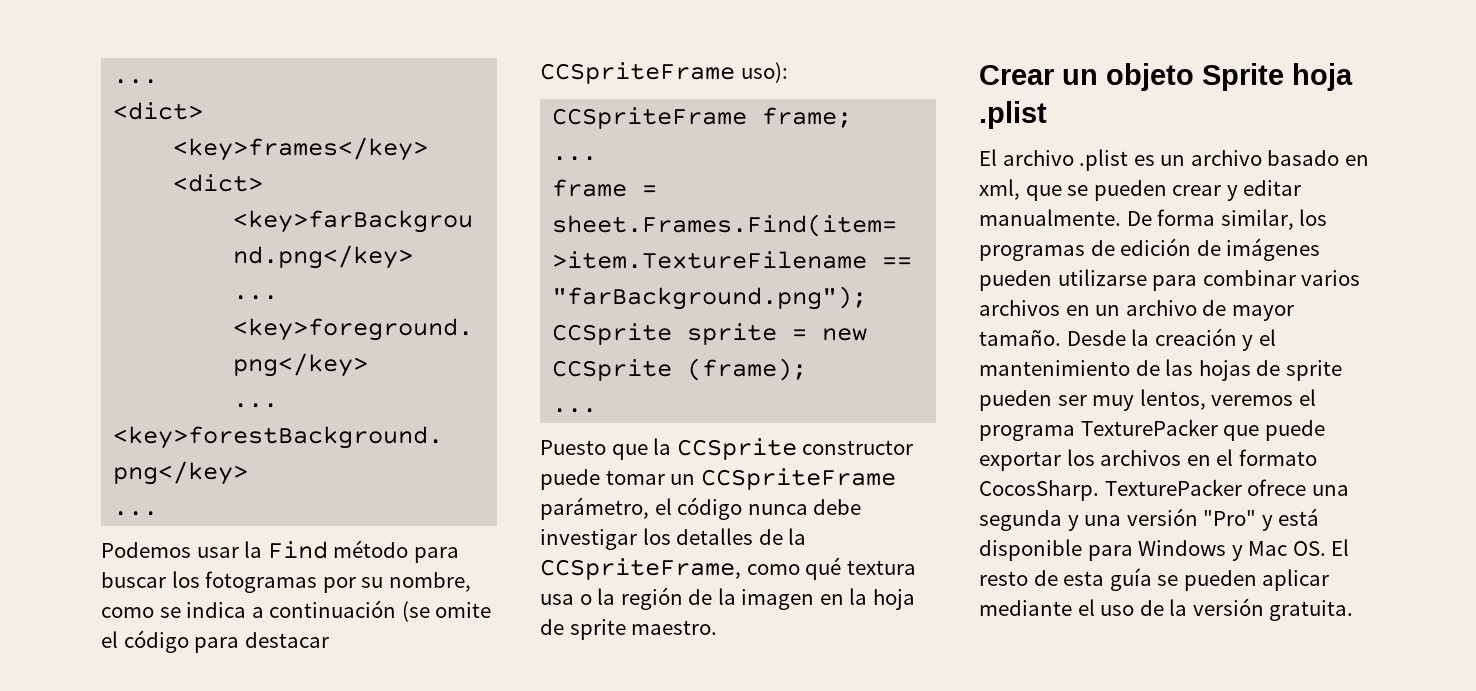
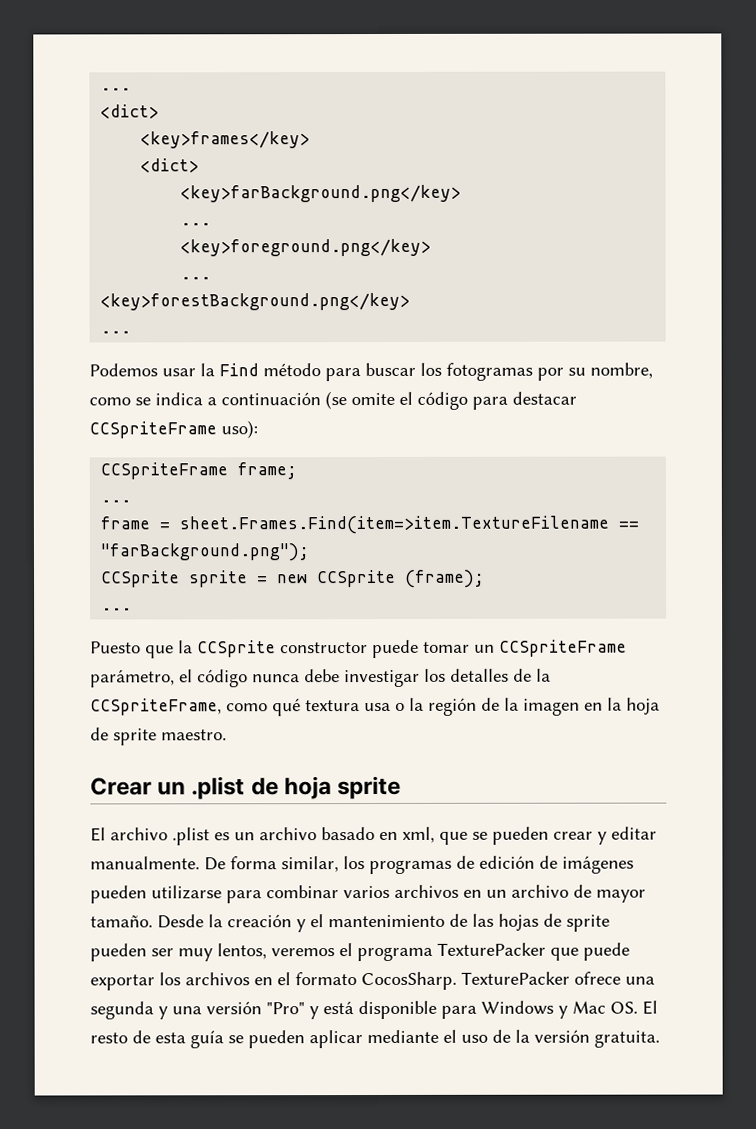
- Crear un objeto Sprite hoja .plist
+ Crear un .plist de hoja sprite

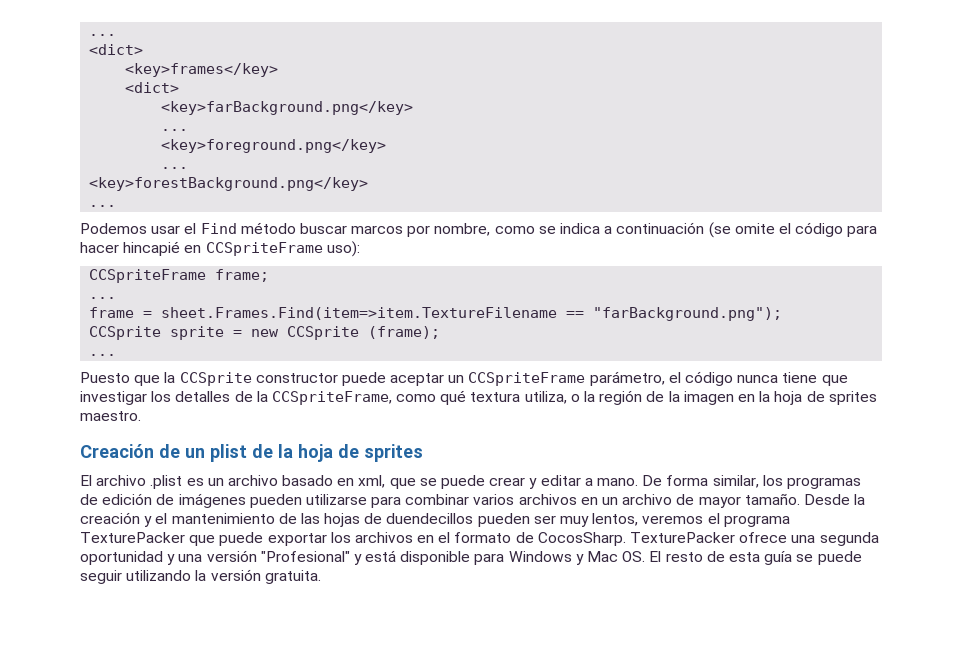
- Podemos usar la Find método para buscar los fotogramas por su nombre, como se indica a continuación (se omite el código para destacar CCSpriteFrame uso):
+ Podemos usar el Find método buscar marcos por nombre, como se indica a continuación (se omite el código para hacer hincapié en CCSpriteFrame uso):
- Puesto que la CCSprite constructor puede tomar un CCSpriteFrame parámetro, el código nunca debe investigar los detalles de la CCSpriteFrame, como qué textura usa o la región de la imagen en la hoja de sprite maestro.
+ Puesto que la CCSprite constructor puede aceptar un CCSpriteFrame parámetro, el código nunca tiene que investigar los detalles de la CCSpriteFrame, como qué textura utiliza, o la región de la imagen en la hoja de sprites maestro.
- Crear un .plist de hoja sprite
+ Creación de un plist de la hoja de sprites
- El archivo .plist es un archivo basado en xml, que se pueden crear y editar manualmente.
+ El archivo .plist es un archivo basado en xml, que se puede crear y editar a mano.
- Desde la creación y el mantenimiento de las hojas de sprite pueden ser muy lentos, veremos el programa TexturePacker que puede exportar los archivos en el formato CocosSharp.
+ Desde la creación y el mantenimiento de las hojas de duendecillos pueden ser muy lentos, veremos el programa TexturePacker que puede exportar los archivos en el formato de CocosSharp.
- TexturePacker ofrece una segunda y una versión "Pro" y está disponible para Windows y Mac OS. El resto de esta guía se pueden aplicar mediante el uso de la versión gratuita.
+ TexturePacker ofrece una segunda oportunidad y una versión "Profesional" y está disponible para Windows y Mac OS. El resto de esta guía se puede seguir utilizando la versión gratuita.

